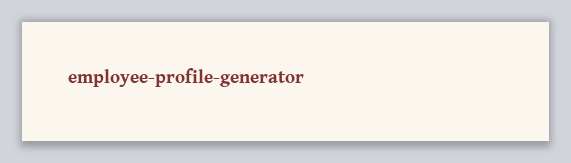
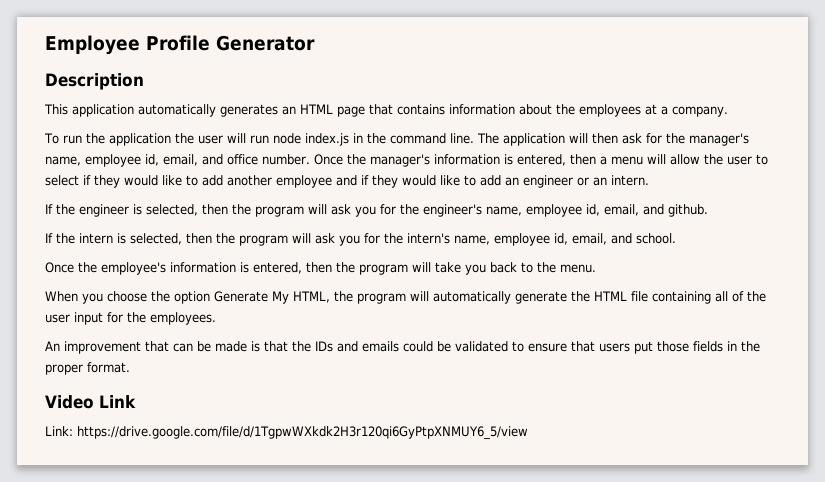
- employee-profile-generator
+ Employee Profile Generator
+ Description
+ This application automatically generates an HTML page that contains information about the employees at a company.
+ To run the application the user will run node index.js in the command line. The application will then ask for the manager's name, employee id, email, and office number. Once the manager's information is entered, then a menu will allow the user to select if they would like to add another employee and if they would like to add an engineer or an intern.
+ If the engineer is selected, then the program will ask you for the engineer's name, employee id, email, and github.
+ If the intern is selected, then the program will ask you for the intern's name, employee id, email, and school.
+ Once the employee's information is entered, then the program will take you back to the menu.
+ When you choose the option Generate My HTML, the program will automatically generate the HTML file containing all of the user input for the employees.
+ An improvement that can be made is that the IDs and emails could be validated to ensure that users put those fields in the proper format.
+ Video Link
+ Link: https://drive.google.com/file/d/1TgpwWXkdk2H3r120qi6GyPtpXNMUY6_5/view

